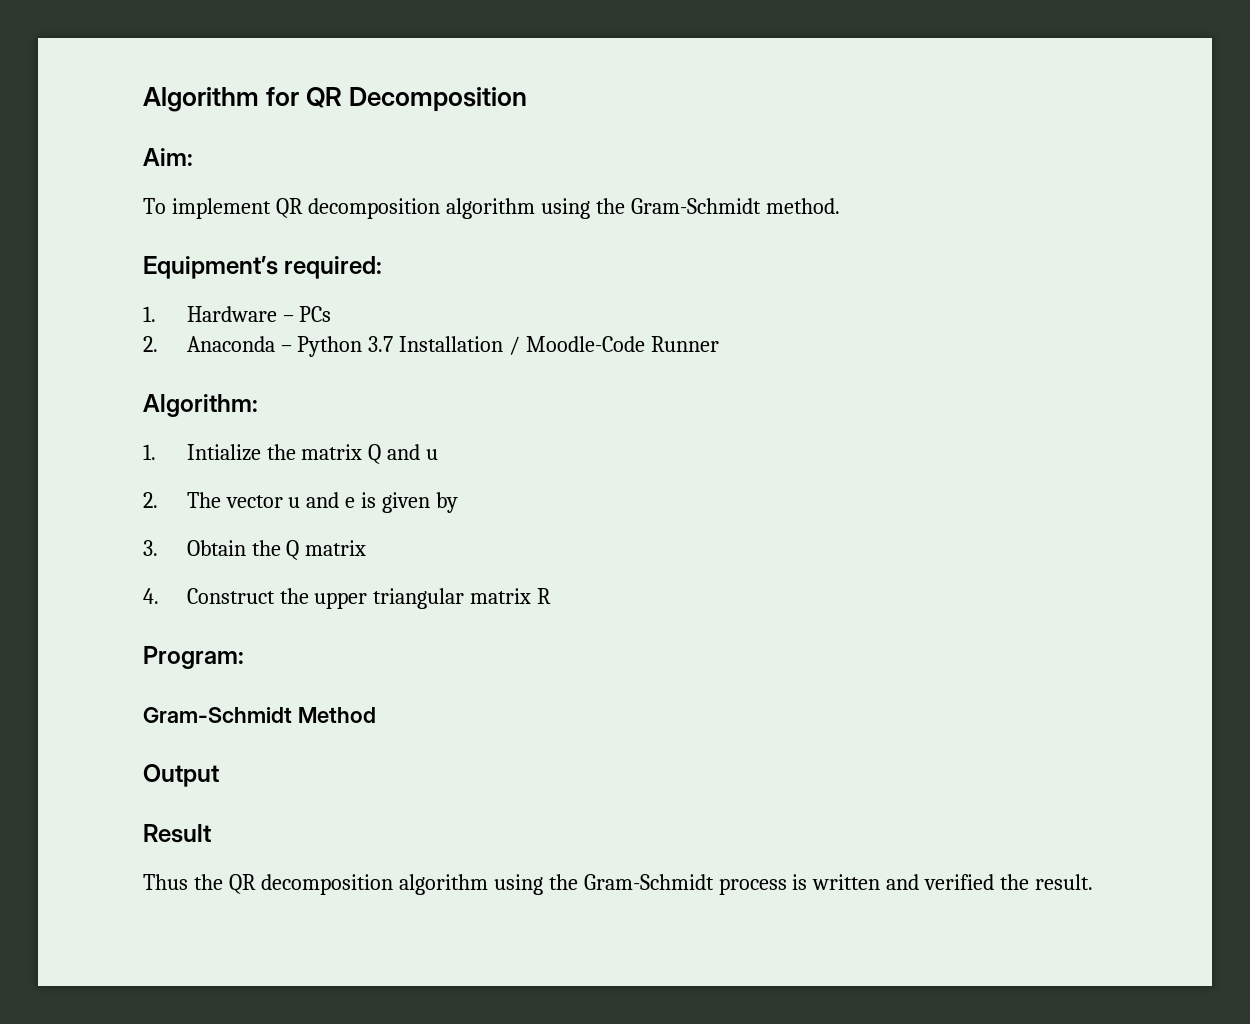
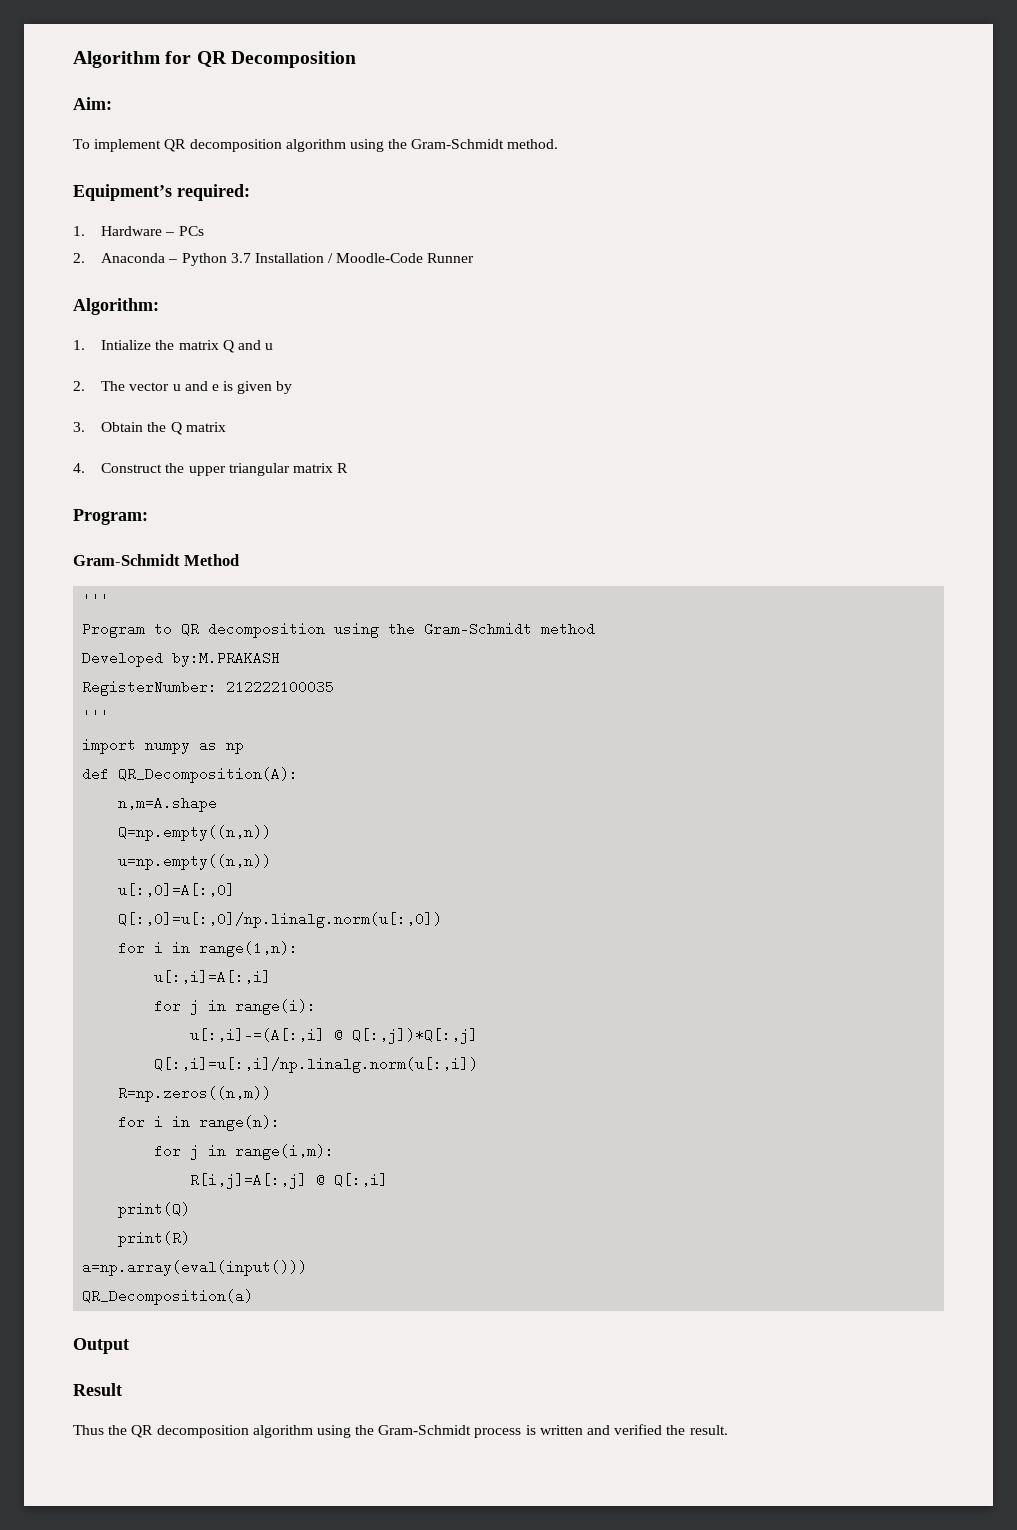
  Gram-Schmidt Method
+ '''
+ Program to QR decomposition using the Gram-Schmidt method
+ Developed by:M.PRAKASH
+ RegisterNumber: 212222100035
+ '''
+ import numpy as np
+ def QR_Decomposition(A):
+ n,m=A.shape
+ Q=np.empty((n,n))
+ u=np.empty((n,n))
+ u[:,0]=A[:,0]
+ Q[:,0]=u[:,0]/np.linalg.norm(u[:,0])
+ for i in range(1,n):
+ u[:,i]=A[:,i]
+ for j in range(i):
+ u[:,i]-=(A[:,i] @ Q[:,j])*Q[:,j]
+ Q[:,i]=u[:,i]/np.linalg.norm(u[:,i])
+ R=np.zeros((n,m))
+ for i in range(n):
+ for j in range(i,m):
+ R[i,j]=A[:,j] @ Q[:,i]
+ print(Q)
+ print(R)
+ a=np.array(eval(input()))
+ QR_Decomposition(a)

